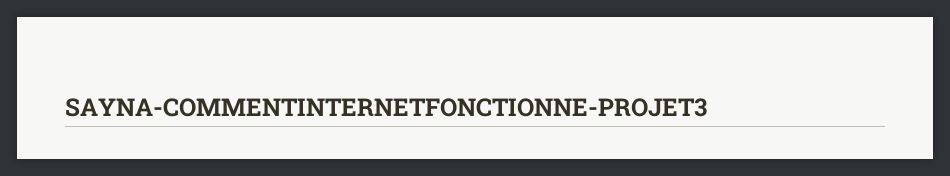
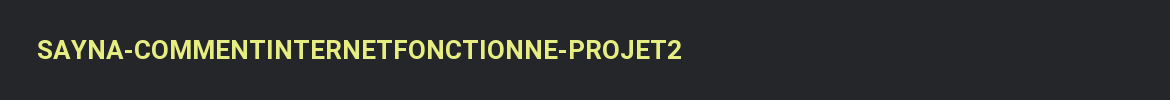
- SAYNA-COMMENTINTERNETFONCTIONNE-PROJET3
+ SAYNA-COMMENTINTERNETFONCTIONNE-PROJET2

